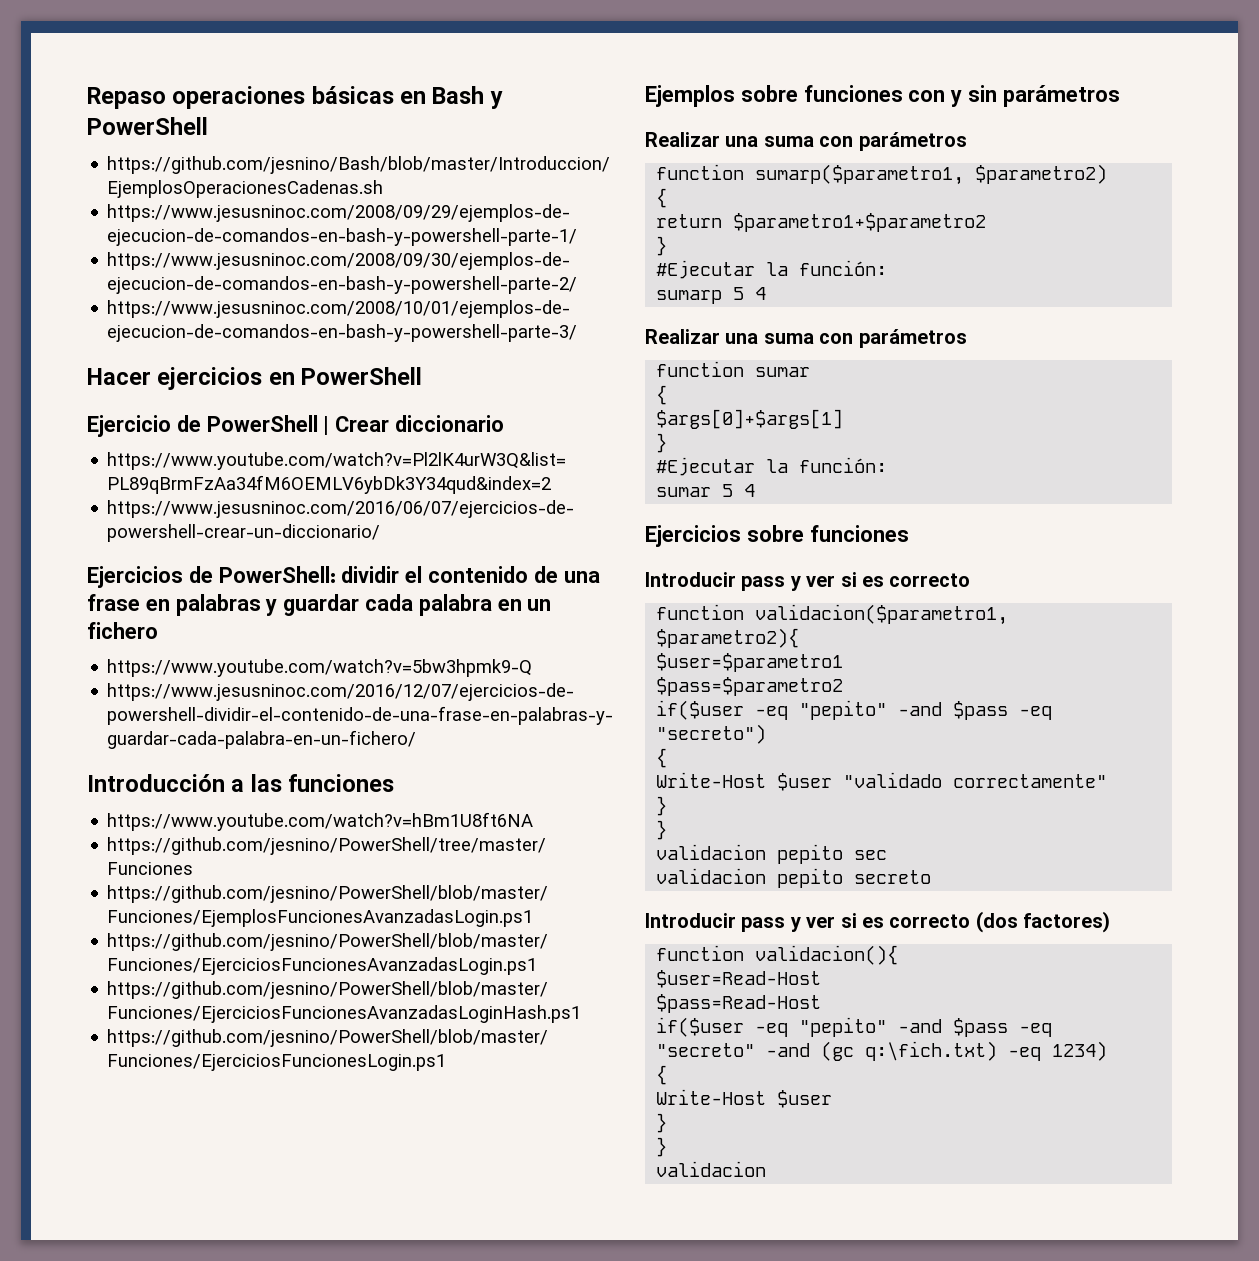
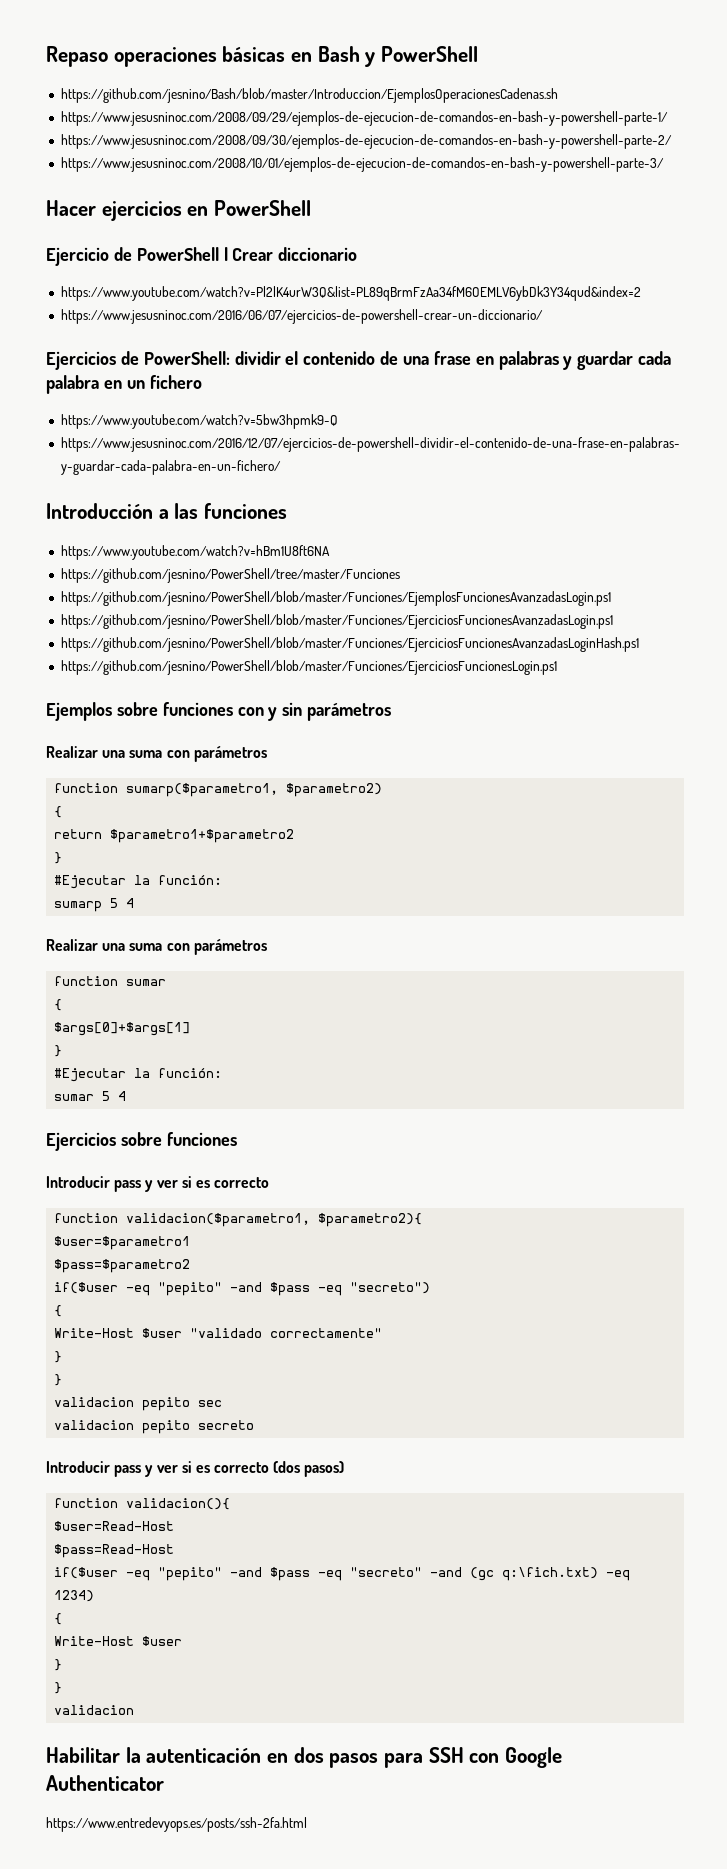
- Introducir pass y ver si es correcto (dos factores)
+ Introducir pass y ver si es correcto (dos pasos)
+ Habilitar la autenticación en dos pasos para SSH con Google Authenticator
+ https://www.entredevyops.es/posts/ssh-2fa.html

